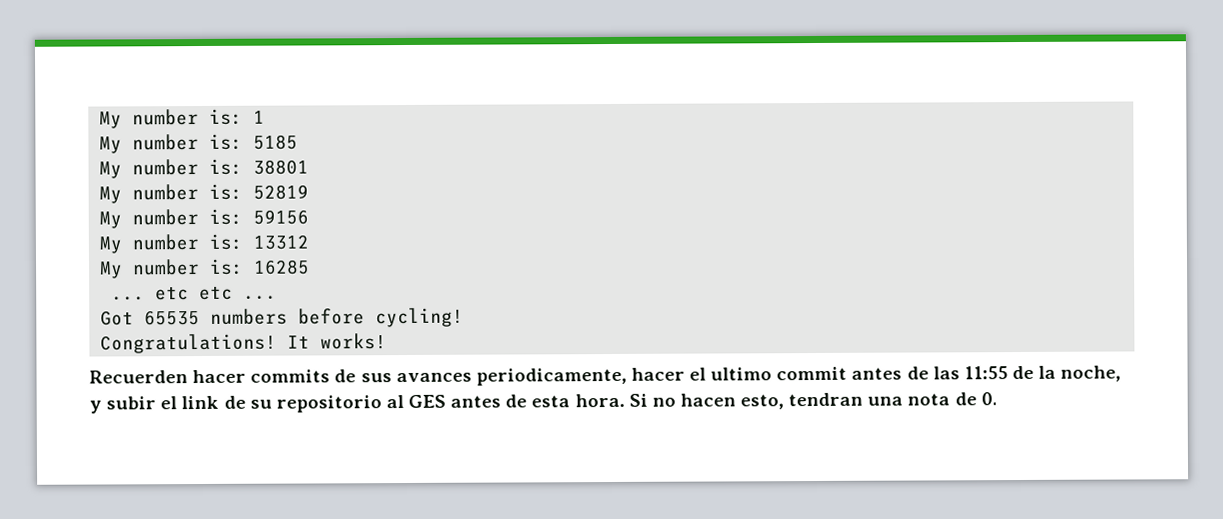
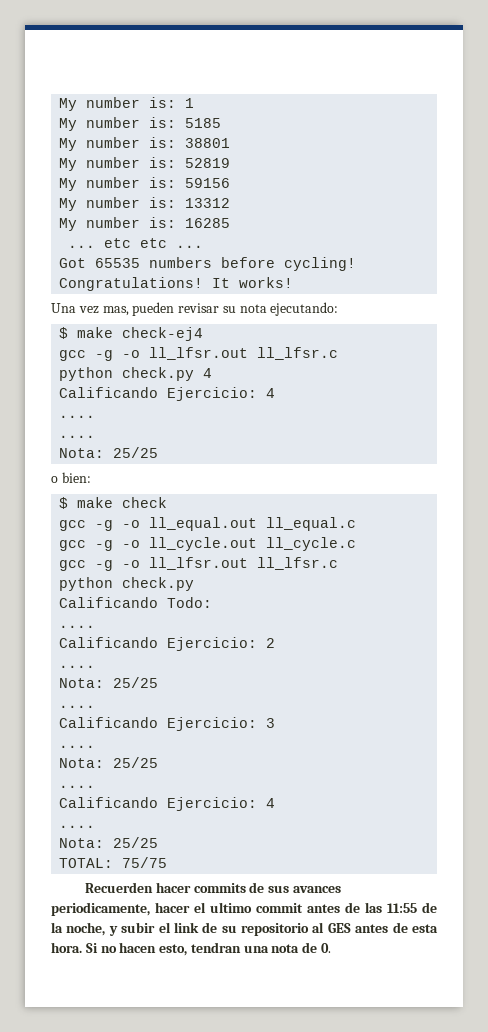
+ Una vez mas, pueden revisar su nota ejecutando:
+ $ make check-ej4
+ gcc -g -o ll_lfsr.out ll_lfsr.c
+ python check.py 4
+ Calificando Ejercicio: 4
+ ....
+ ....
+ Nota: 25/25
+ o bien:
+ $ make check
+ gcc -g -o ll_equal.out ll_equal.c
+ gcc -g -o ll_cycle.out ll_cycle.c
+ gcc -g -o ll_lfsr.out ll_lfsr.c
+ python check.py
+ Calificando Todo:
+ ....
+ Calificando Ejercicio: 2
+ ....
+ Nota: 25/25
+ ....
+ Calificando Ejercicio: 3
+ ....
+ Nota: 25/25
+ ....
+ Calificando Ejercicio: 4
+ ....
+ Nota: 25/25
+ TOTAL: 75/75

